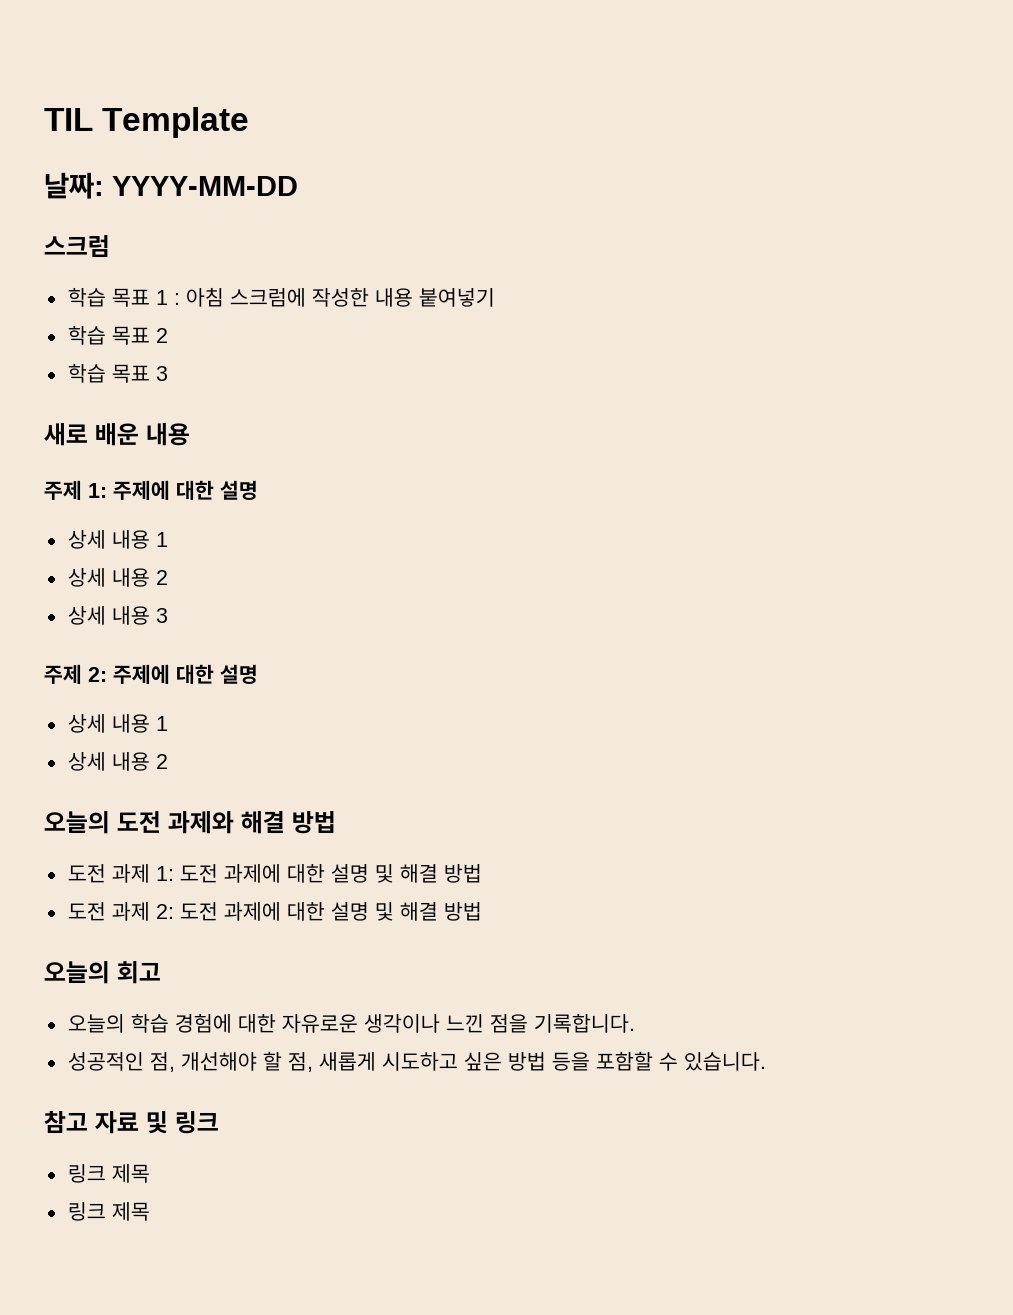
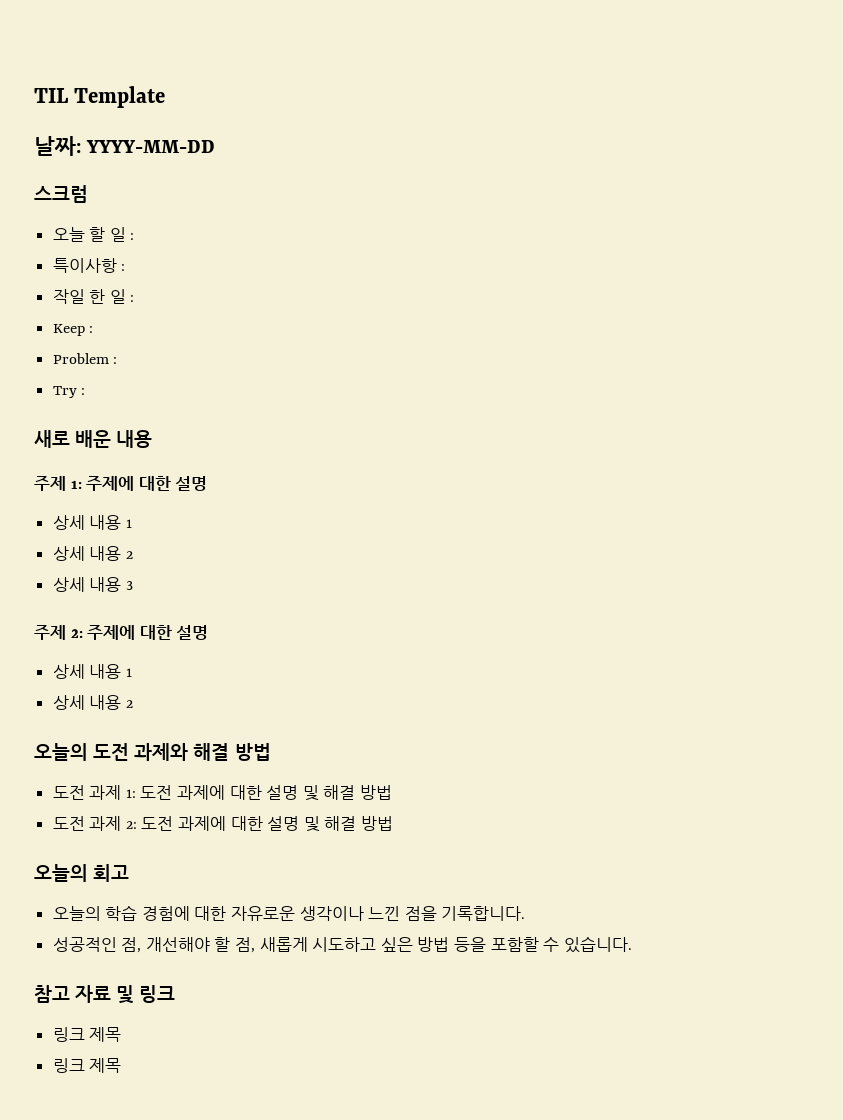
- 학습 목표 1 : 아침 스크럼에 작성한 내용 붙여넣기
- 학습 목표 2
- 학습 목표 3
+ 오늘 할 일 :
+ 특이사항 :
+ 작일 한 일 :
+ Keep :
+ Problem :
+ Try :

